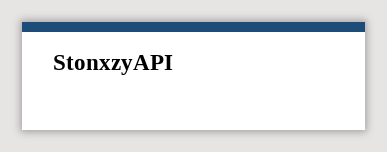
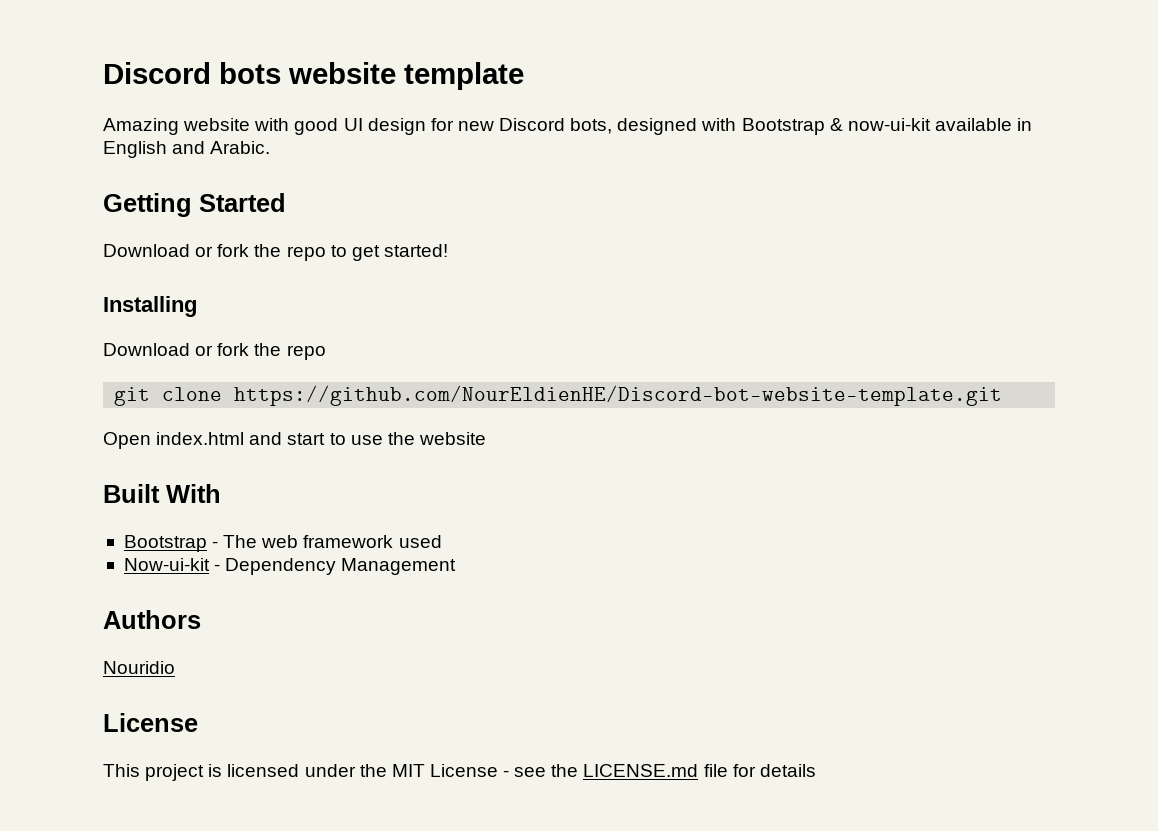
- StonxzyAPI
+ Discord bots website template
+ Amazing website with good UI design for new Discord bots, designed with Bootstrap & now-ui-kit available in English and Arabic.
+ Getting Started
+ Download or fork the repo to get started!
+ Installing
+ Download or fork the repo
+ git clone https://github.com/NourEldienHE/Discord-bot-website-template.git
+ Open index.html and start to use the website
+ Built With
+ Bootstrap - The web framework used
+ Now-ui-kit - Dependency Management
+ Authors
+ Nouridio
+ License
+ This project is licensed under the MIT License - see the LICENSE.md file for details

